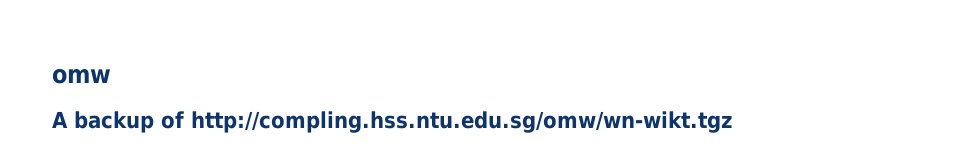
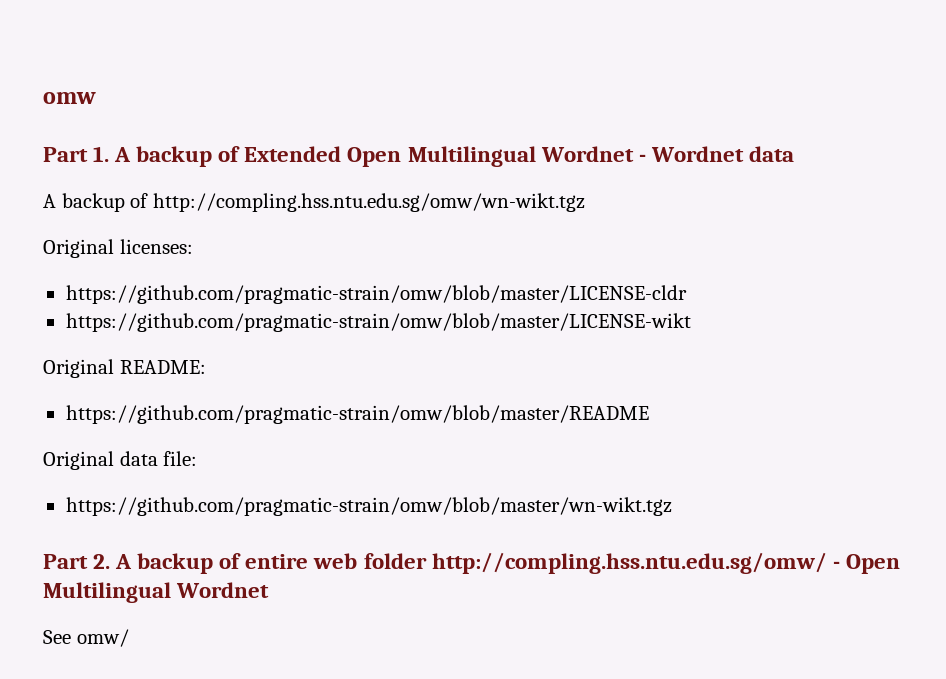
+ Part 1. A backup of Extended Open Multilingual Wordnet - Wordnet data
  A backup of http://compling.hss.ntu.edu.sg/omw/wn-wikt.tgz
+ Original licenses:
+ https://github.com/pragmatic-strain/omw/blob/master/LICENSE-cldr
+ https://github.com/pragmatic-strain/omw/blob/master/LICENSE-wikt
+ Original README:
+ https://github.com/pragmatic-strain/omw/blob/master/README
+ Original data file:
+ https://github.com/pragmatic-strain/omw/blob/master/wn-wikt.tgz
+ Part 2. A backup of entire web folder http://compling.hss.ntu.edu.sg/omw/ - Open Multilingual Wordnet
+ See omw/

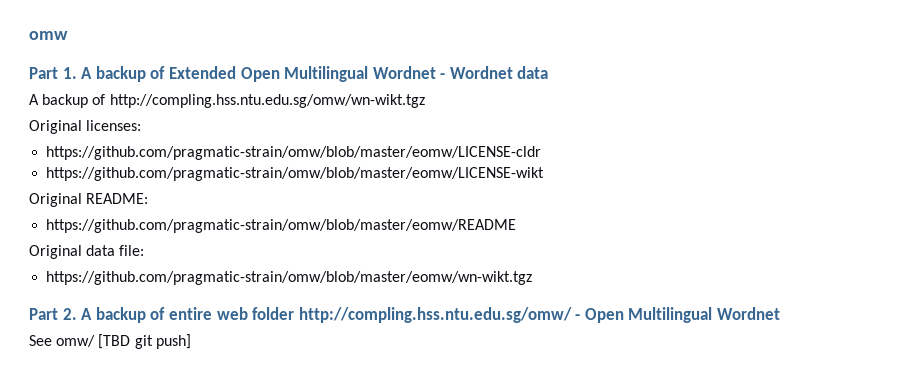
- https://github.com/pragmatic-strain/omw/blob/master/LICENSE-cldr
- https://github.com/pragmatic-strain/omw/blob/master/LICENSE-wikt
+ https://github.com/pragmatic-strain/omw/blob/master/eomw/LICENSE-cldr
+ https://github.com/pragmatic-strain/omw/blob/master/eomw/LICENSE-wikt
- https://github.com/pragmatic-strain/omw/blob/master/README
+ https://github.com/pragmatic-strain/omw/blob/master/eomw/README
- https://github.com/pragmatic-strain/omw/blob/master/wn-wikt.tgz
+ https://github.com/pragmatic-strain/omw/blob/master/eomw/wn-wikt.tgz
- See omw/
+ See omw/ [TBD git push]

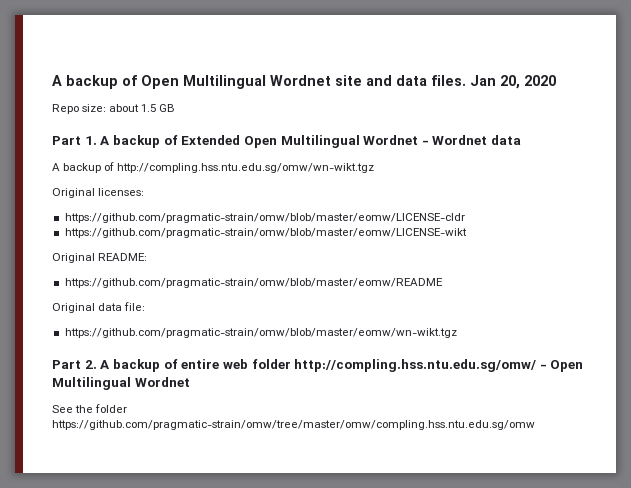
- omw
+ A backup of Open Multilingual Wordnet site and data files. Jan 20, 2020
+ Repo size: about 1.5 GB
- See omw/ [TBD git push]
+ See the folder https://github.com/pragmatic-strain/omw/tree/master/omw/compling.hss.ntu.edu.sg/omw

